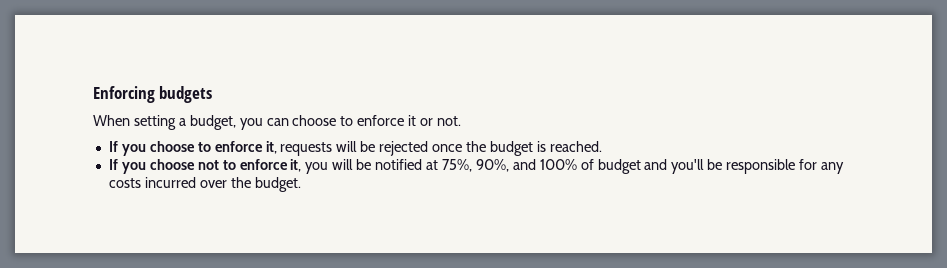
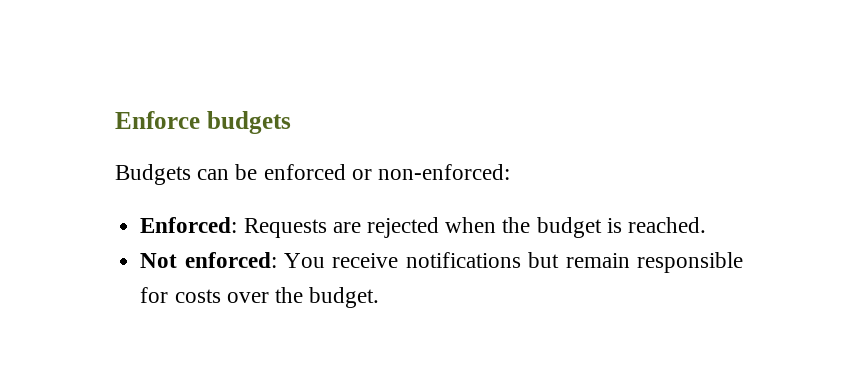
- Enforcing budgets
+ Enforce budgets
- When setting a budget, you can choose to enforce it or not.
- If you choose to enforce it, requests will be rejected once the budget is reached.
- If you choose not to enforce it, you will be notified at 75%, 90%, and 100% of budget and you'll be responsible for any costs incurred over the budget.
+ Budgets can be enforced or non-enforced:
+ Enforced: Requests are rejected when the budget is reached.
+ Not enforced: You receive notifications but remain responsible for costs over the budget.

